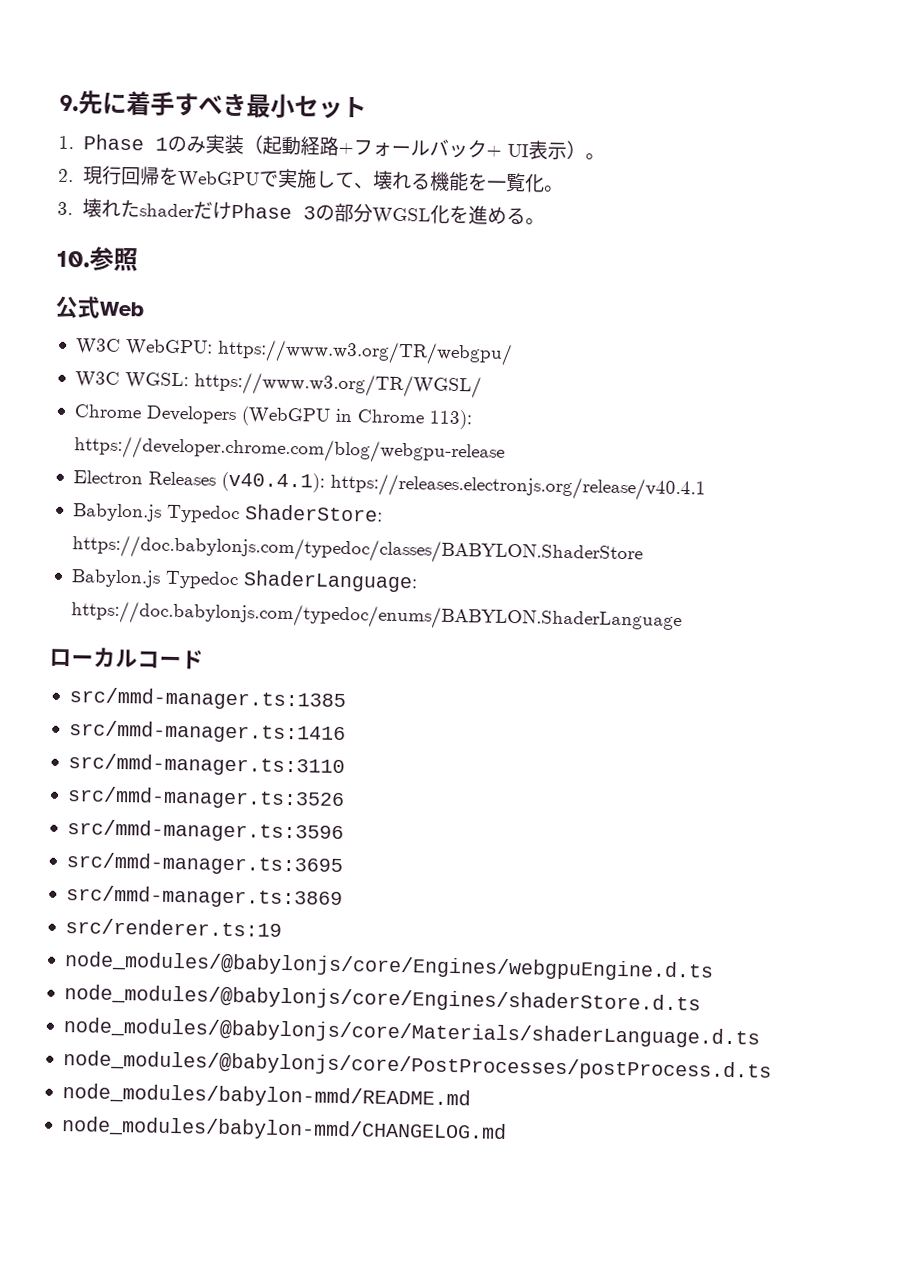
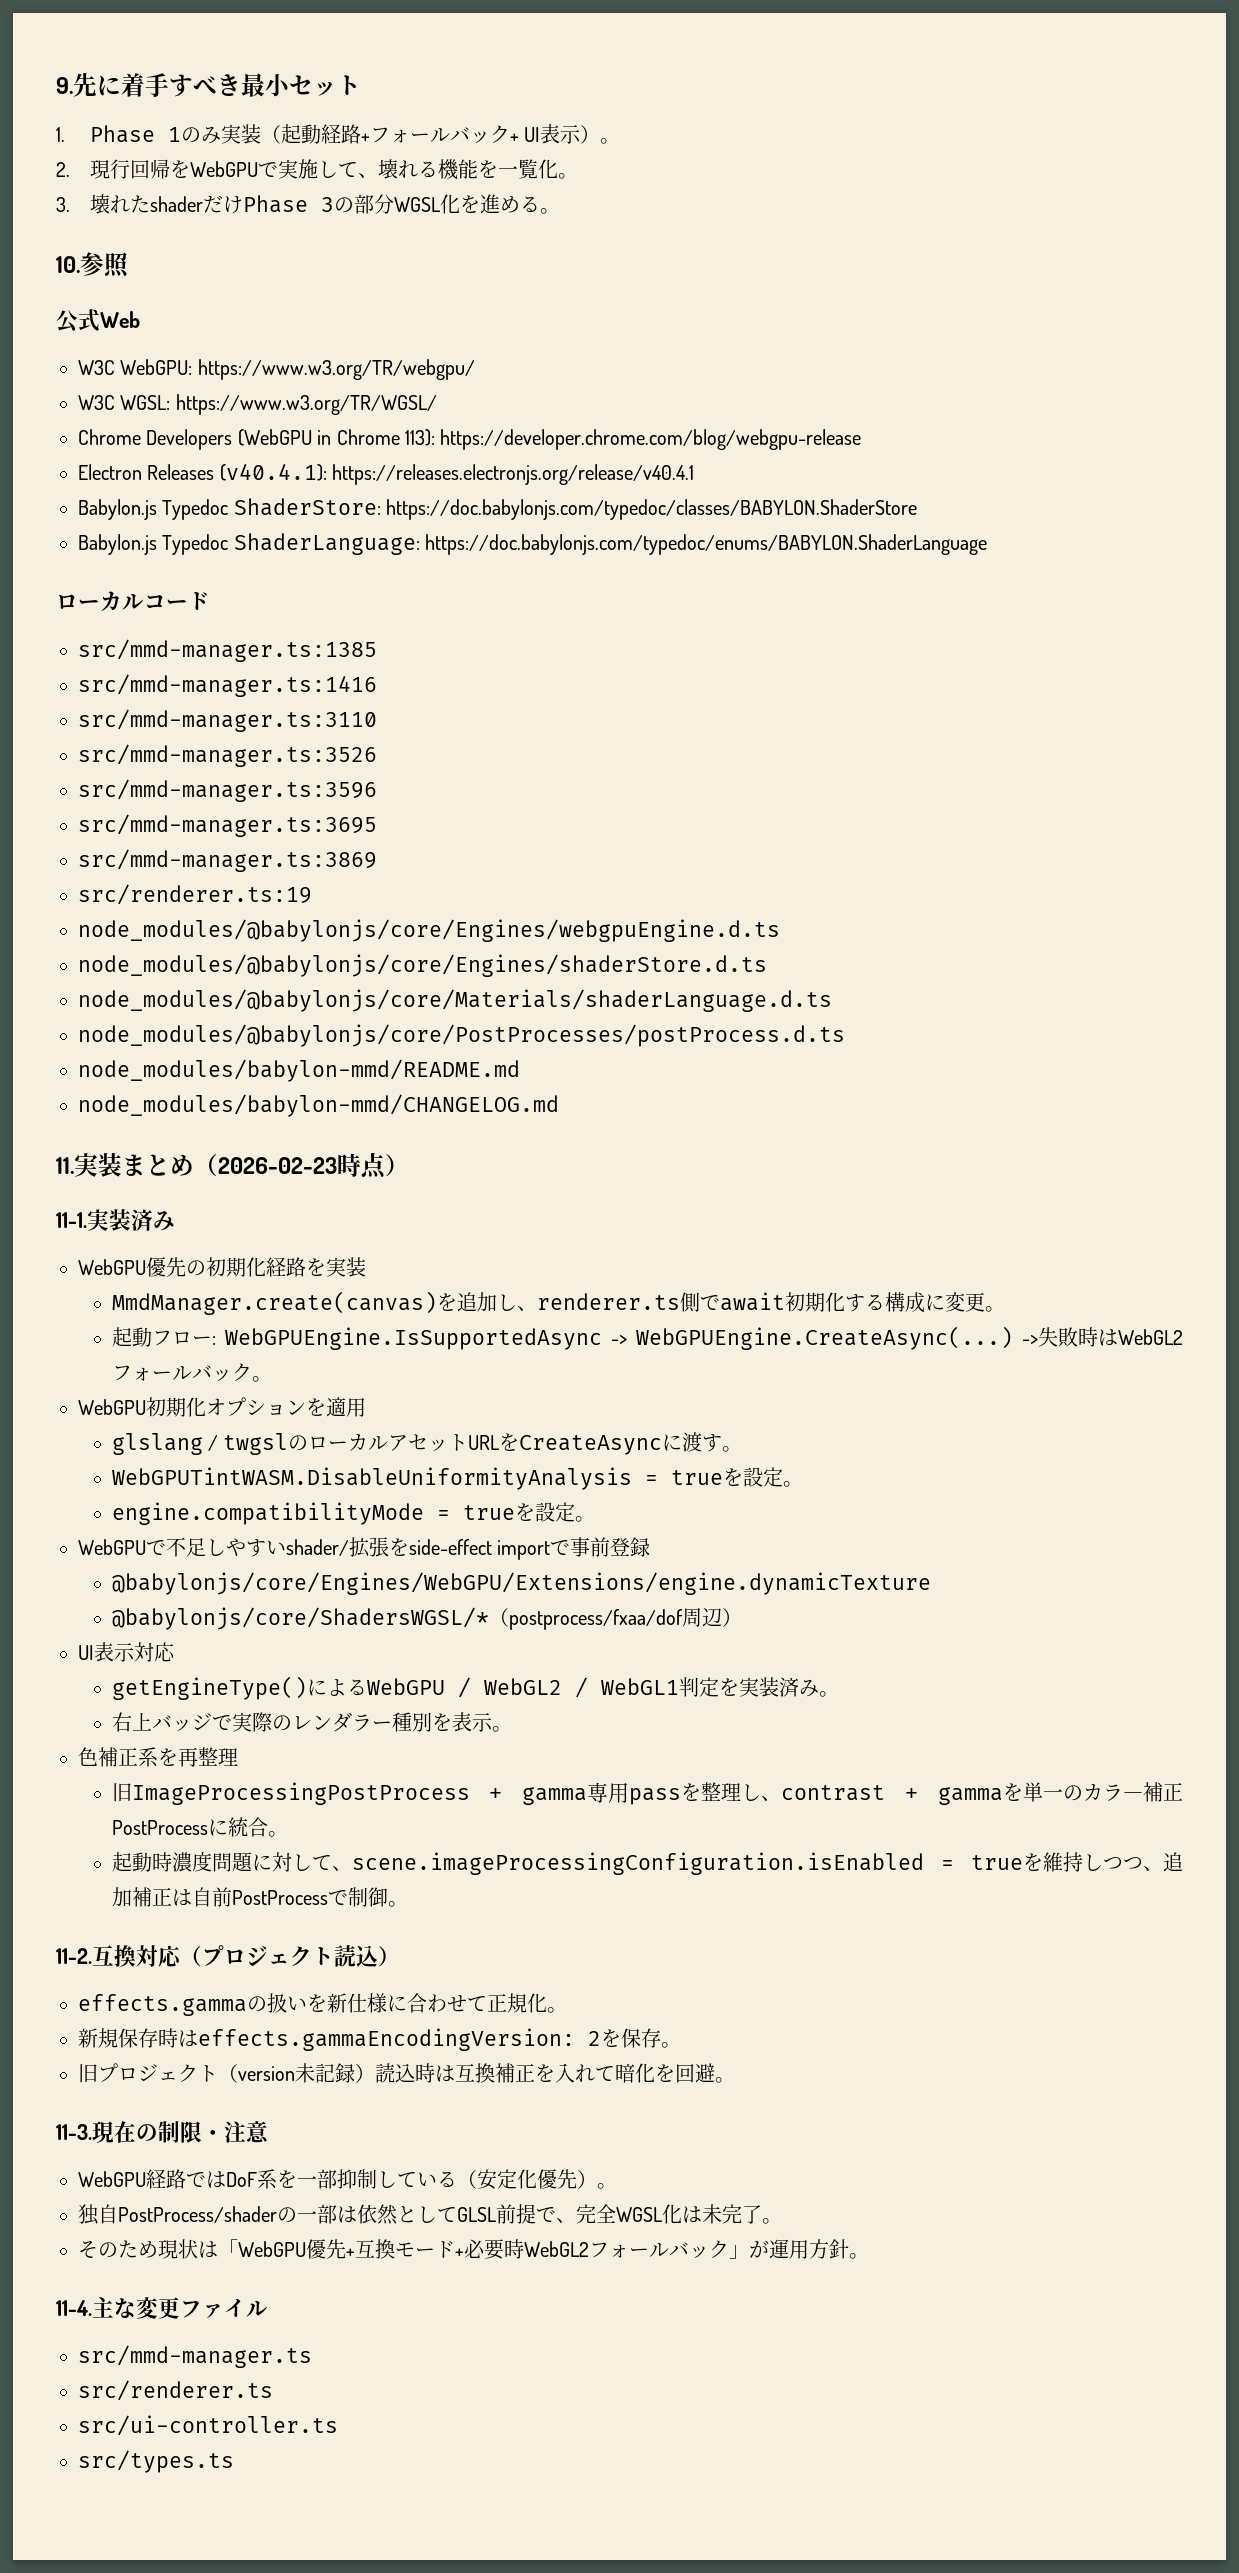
+ 11.実装まとめ（2026-02-23時点）
+ 11-1.実装済み
+ WebGPU優先の初期化経路を実装
+ MmdManager.create(canvas)を追加し、renderer.ts側でawait初期化する構成に変更。
+ 起動フロー: WebGPUEngine.IsSupportedAsync -> WebGPUEngine.CreateAsync(...) ->失敗時はWebGL2フォールバック。
+ WebGPU初期化オプションを適用
+ glslang / twgslのローカルアセットURLをCreateAsyncに渡す。
+ WebGPUTintWASM.DisableUniformityAnalysis = trueを設定。
+ engine.compatibilityMode = trueを設定。
+ WebGPUで不足しやすいshader/拡張をside-effect importで事前登録
+ @babylonjs/core/Engines/WebGPU/Extensions/engine.dynamicTexture
+ @babylonjs/core/ShadersWGSL/*（postprocess/fxaa/dof周辺）
+ UI表示対応
+ getEngineType()によるWebGPU / WebGL2 / WebGL1判定を実装済み。
+ 右上バッジで実際のレンダラー種別を表示。
+ 色補正系を再整理
+ 旧ImageProcessingPostProcess + gamma専用passを整理し、contrast + gammaを単一のカラ―補正PostProcessに統合。
+ 起動時濃度問題に対して、scene.imageProcessingConfiguration.isEnabled = trueを維持しつつ、追加補正は自前PostProcessで制御。
+ 11-2.互換対応（プロジェクト読込）
+ effects.gammaの扱いを新仕様に合わせて正規化。
+ 新規保存時はeffects.gammaEncodingVersion: 2を保存。
+ 旧プロジェクト（version未記録）読込時は互換補正を入れて暗化を回避。
+ 11-3.現在の制限・注意
+ WebGPU経路ではDoF系を一部抑制している（安定化優先）。
+ 独自PostProcess/shaderの一部は依然としてGLSL前提で、完全WGSL化は未完了。
+ そのため現状は「WebGPU優先+互換モード+必要時WebGL2フォールバック」が運用方針。
+ 11-4.主な変更ファイル
+ src/mmd-manager.ts
+ src/renderer.ts
+ src/ui-controller.ts
+ src/types.ts

